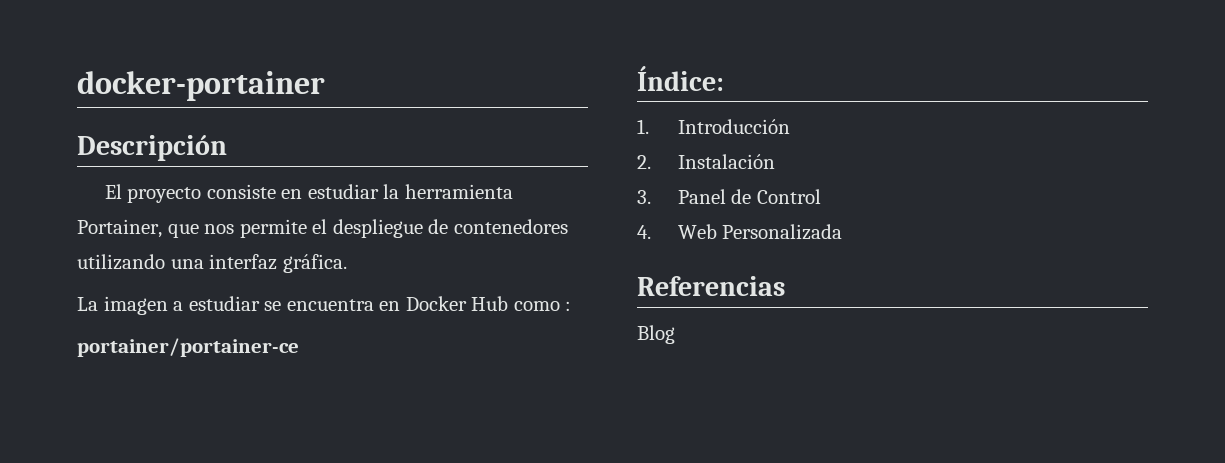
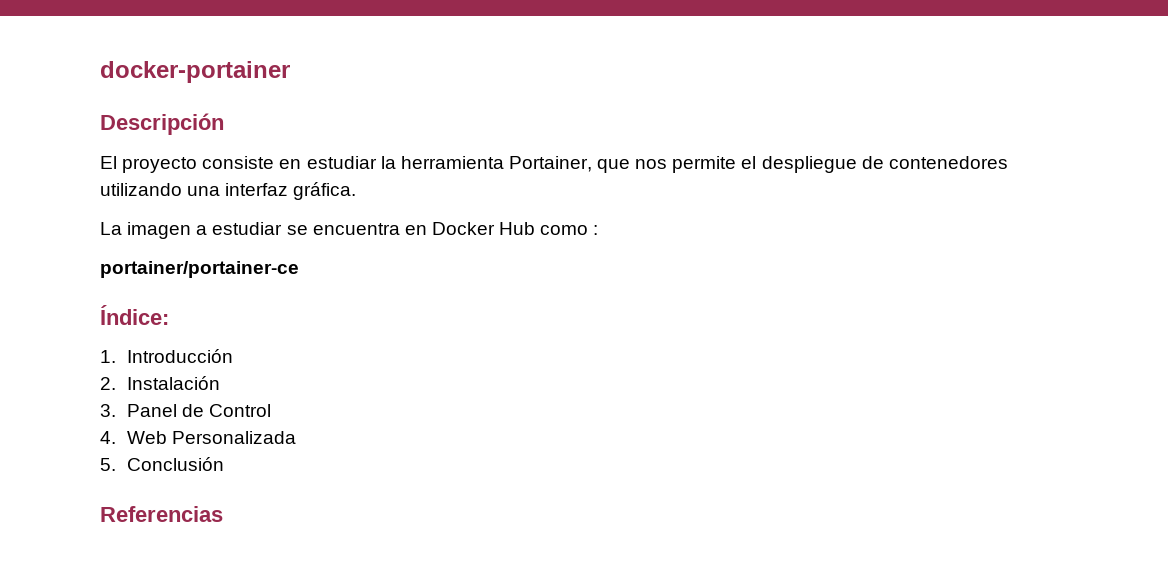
+ 5. Conclusión
- Blog

